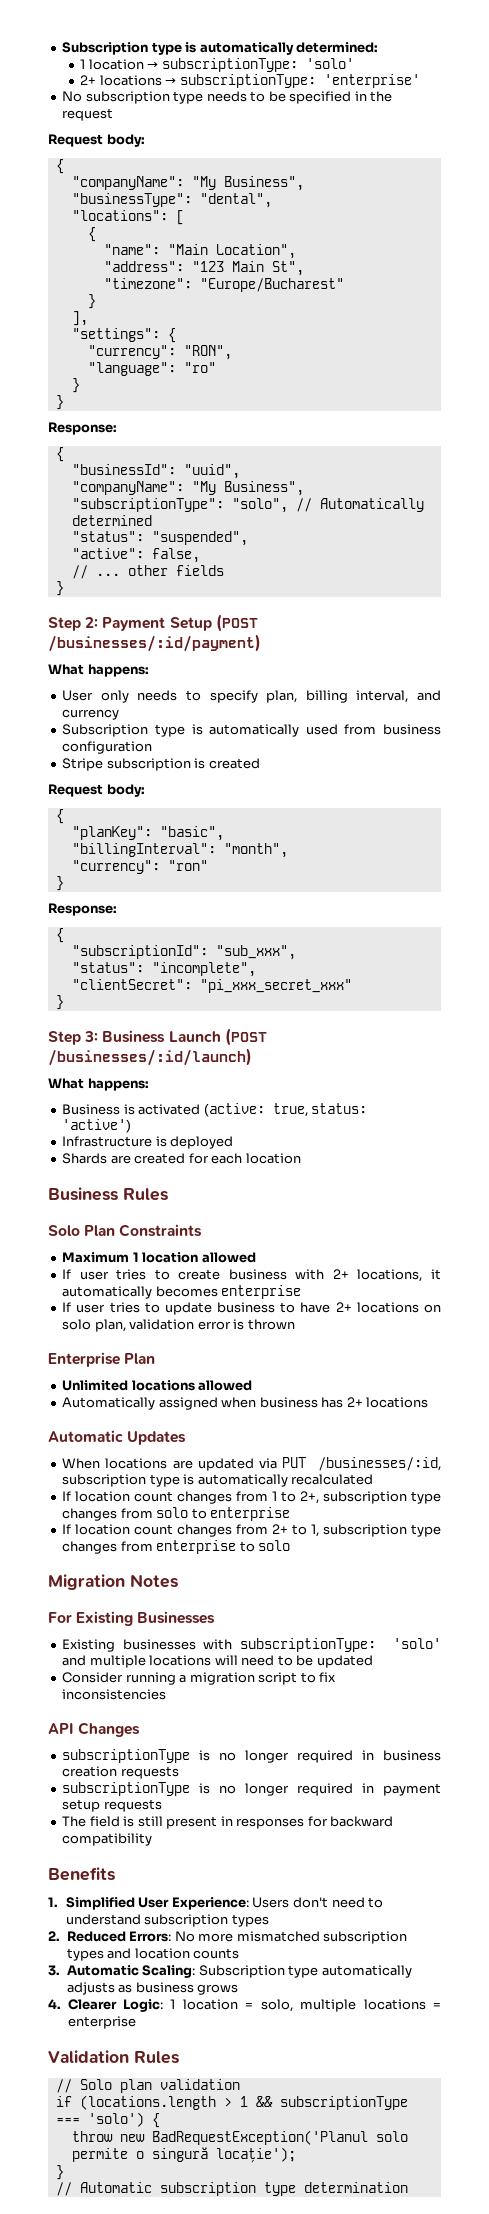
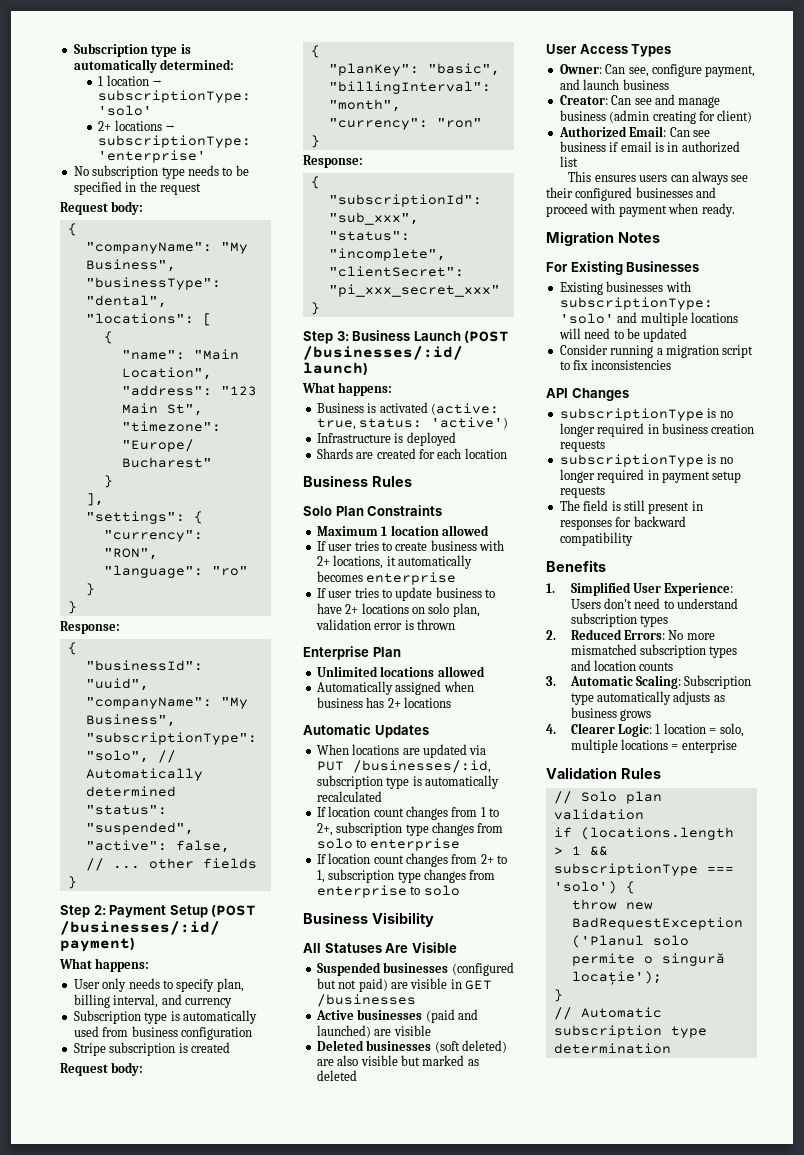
+ Business Visibility
+ All Statuses Are Visible
+ Suspended businesses (configured but not paid) are visible in GET /businesses
+ Active businesses (paid and launched) are visible
+ Deleted businesses (soft deleted) are also visible but marked as deleted
+ User Access Types
+ Owner: Can see, configure payment, and launch business
+ Creator: Can see and manage business (admin creating for client)
+ Authorized Email: Can see business if email is in authorized list
+ This ensures users can always see their configured businesses and proceed with payment when ready.

